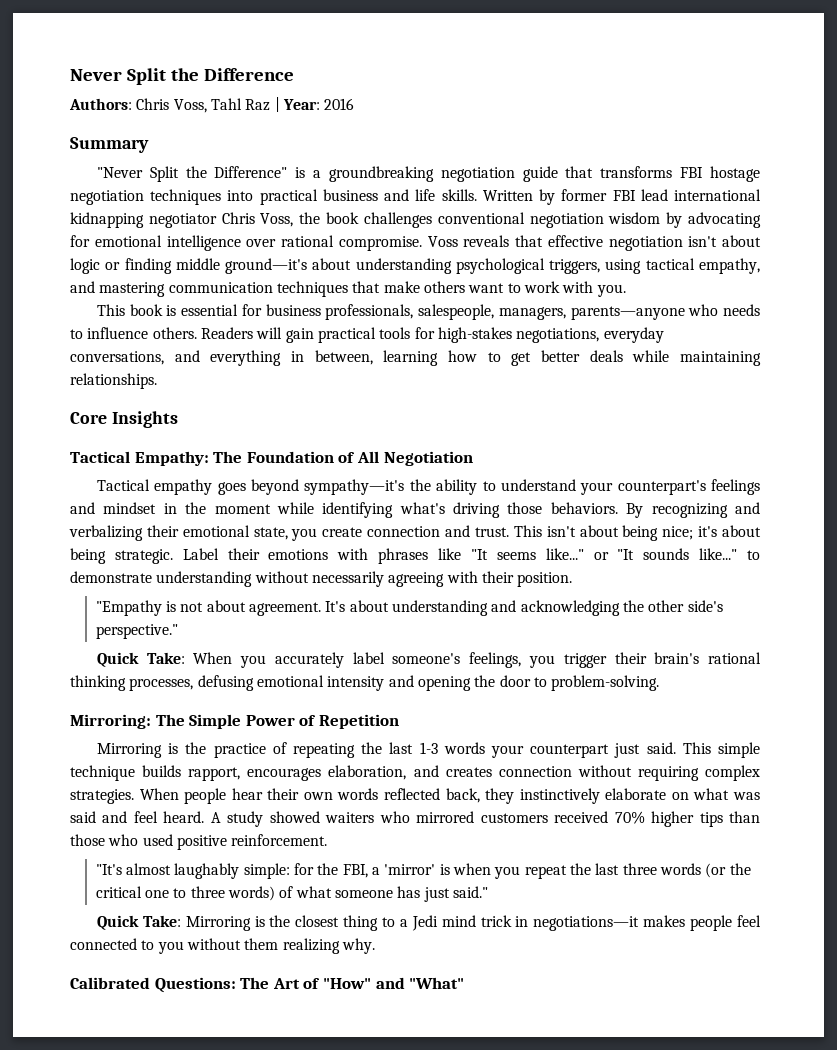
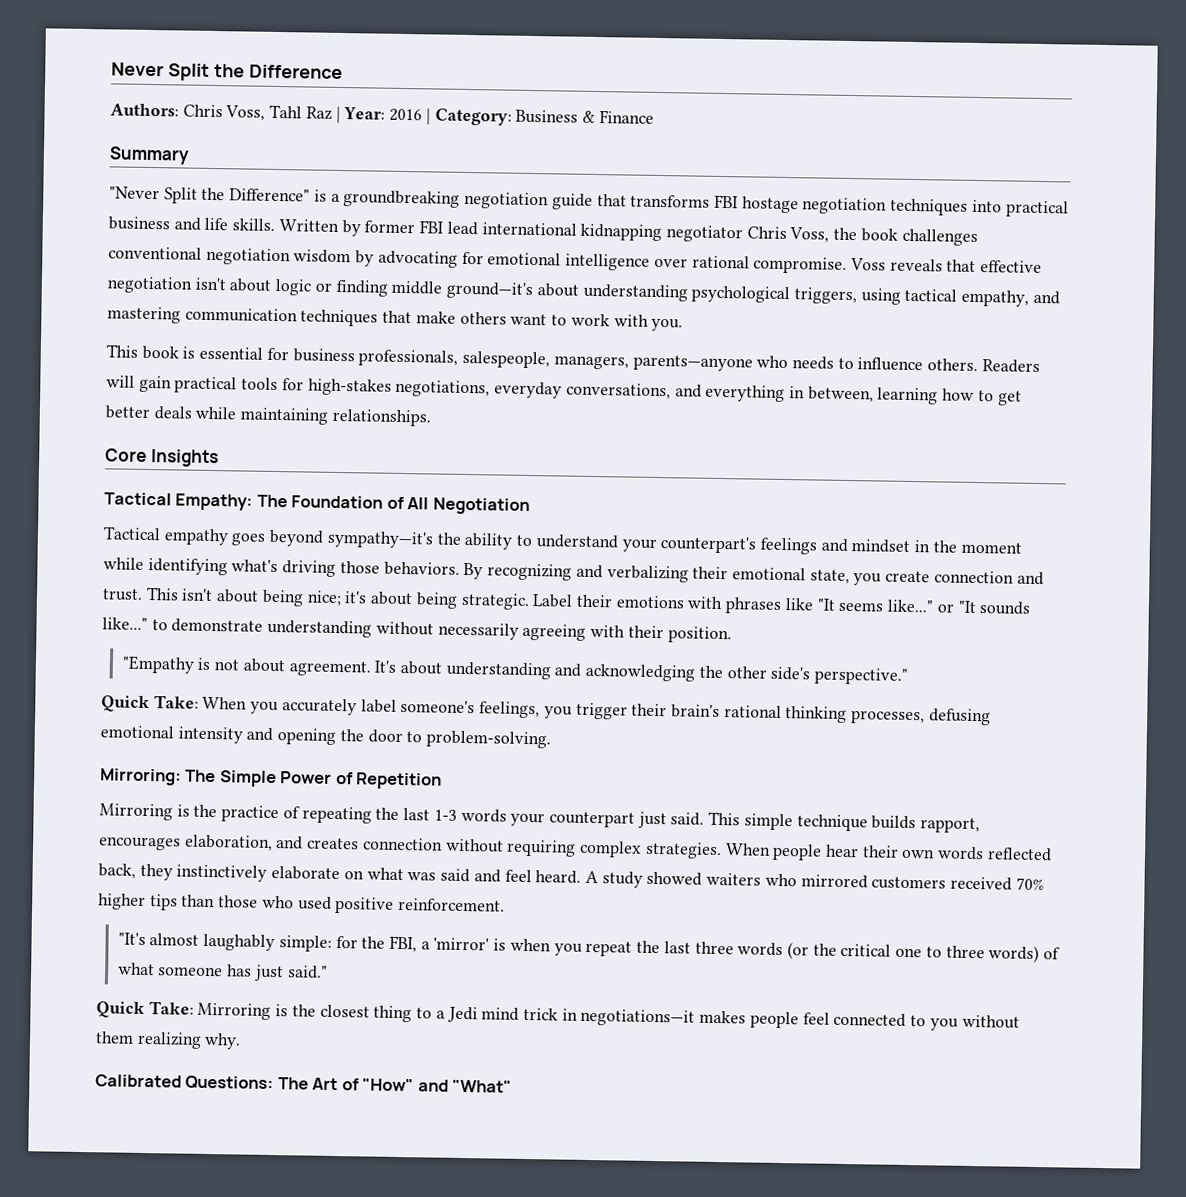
- Authors: Chris Voss, Tahl Raz | Year: 2016
+ Authors: Chris Voss, Tahl Raz | Year: 2016 | Category: Business & Finance

